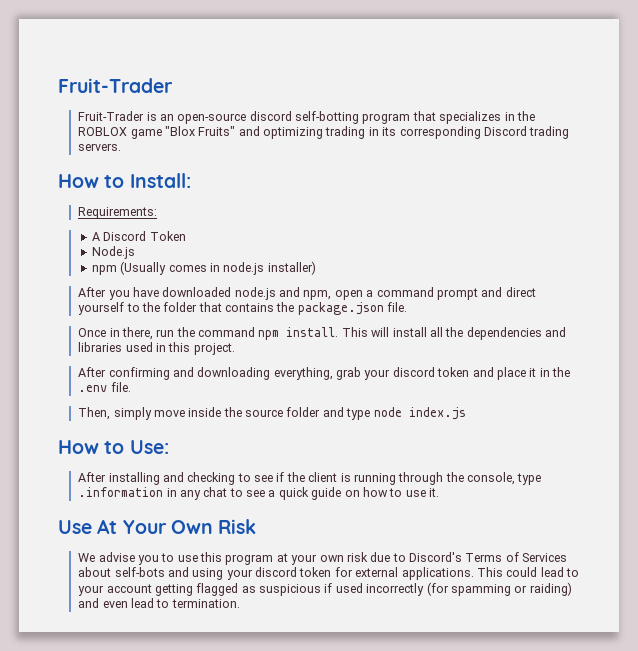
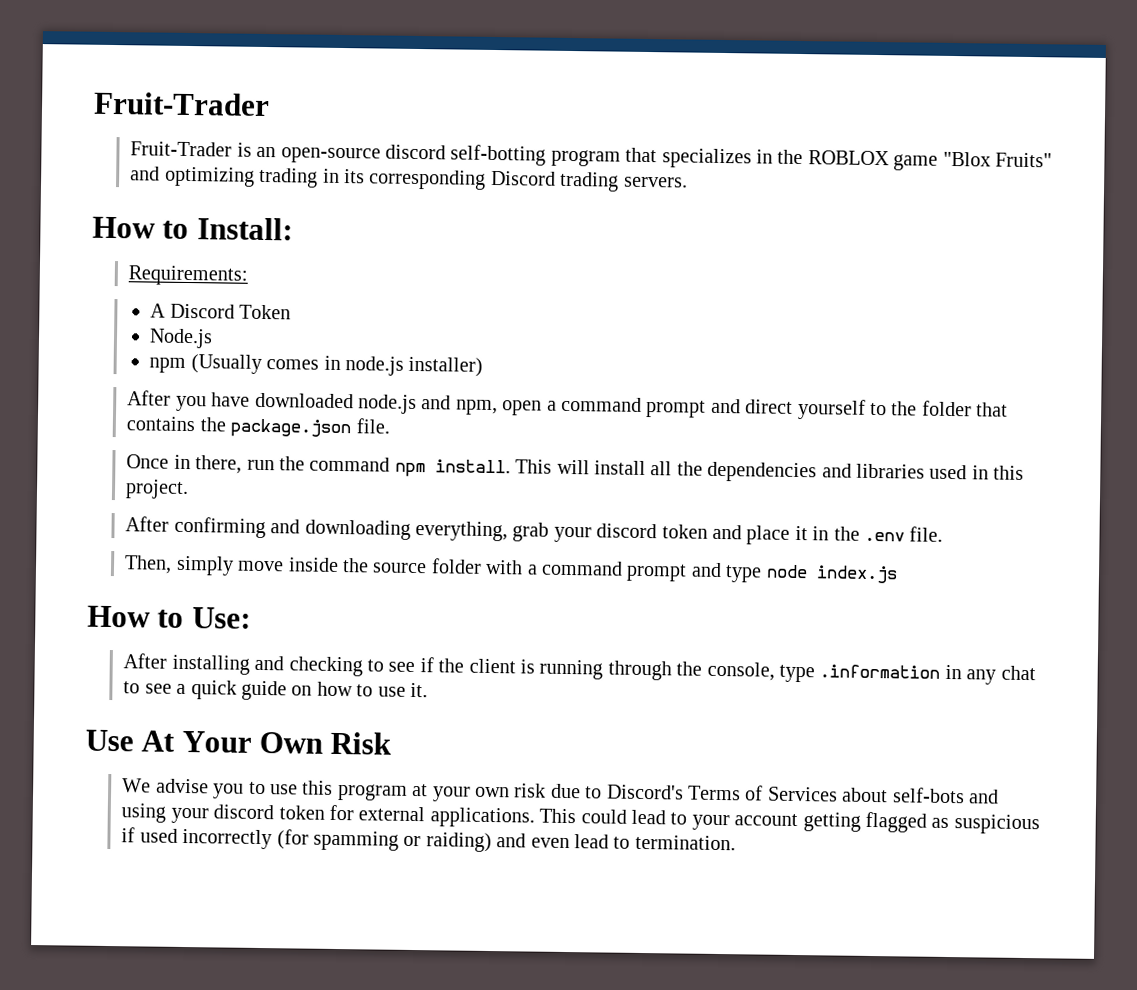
- Then, simply move inside the source folder and type node index.js
+ Then, simply move inside the source folder with a command prompt and type node index.js

